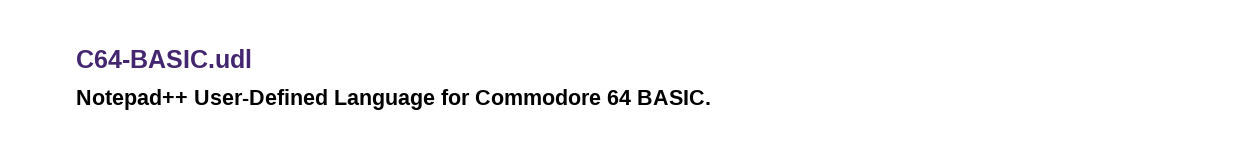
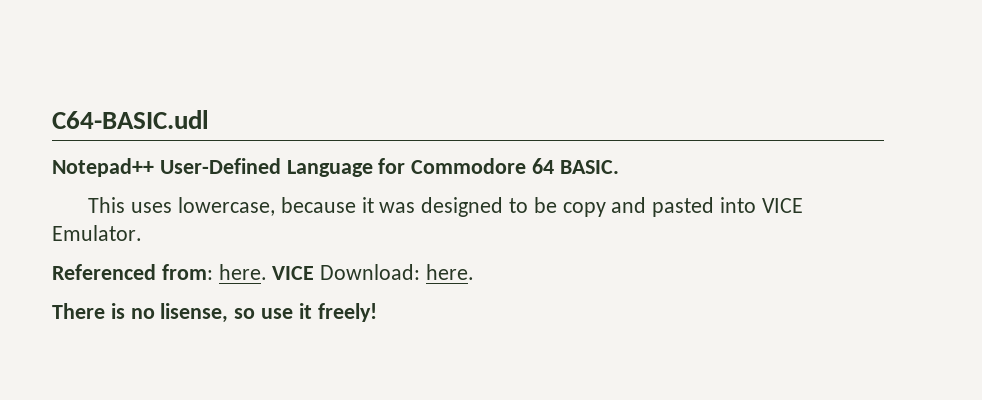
+ This uses lowercase, because it was designed to be copy and pasted into VICE Emulator.
+ Referenced from: here. VICE Download: here.
+ There is no lisense, so use it freely!

